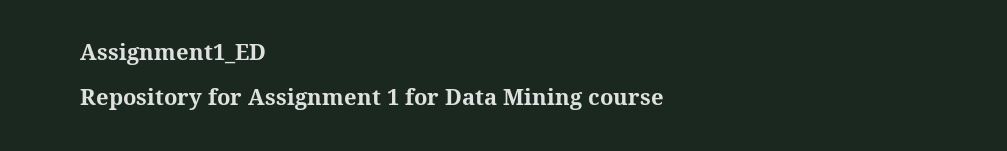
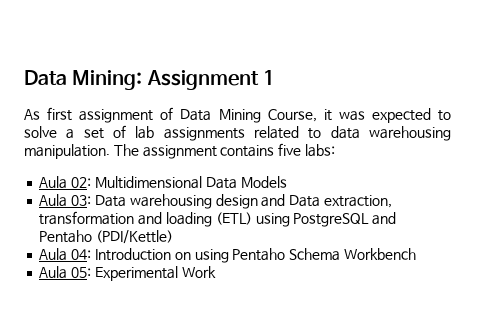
- Assignment1_ED
- Repository for Assignment 1 for Data Mining course
+ Data Mining: Assignment 1
+ As first assignment of Data Mining Course, it was expected to solve a set of lab assignments related to data warehousing manipulation. The assignment contains five labs:
+ Aula 02: Multidimensional Data Models
+ Aula 03: Data warehousing design and Data extraction, transformation and loading (ETL) using PostgreSQL and Pentaho (PDI/Kettle)
+ Aula 04: Introduction on using Pentaho Schema Workbench
+ Aula 05: Experimental Work

